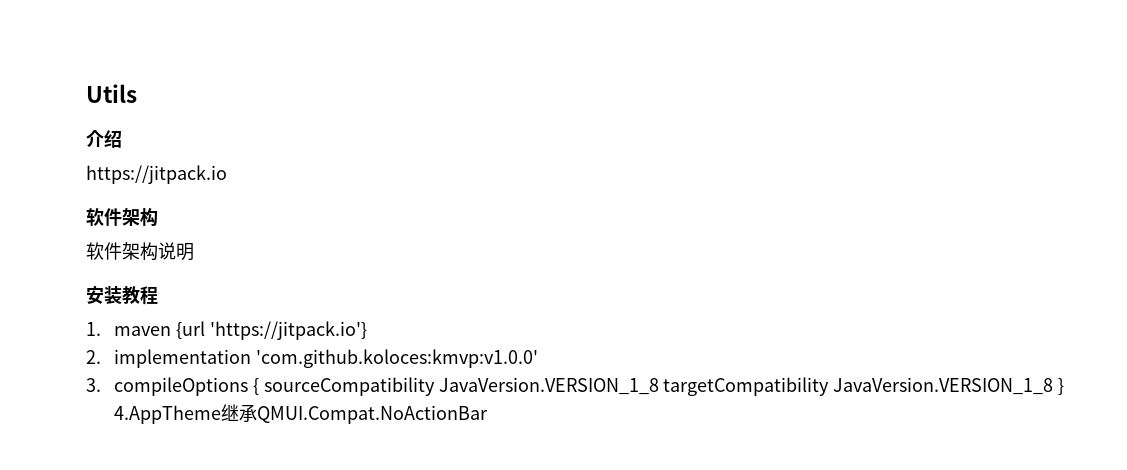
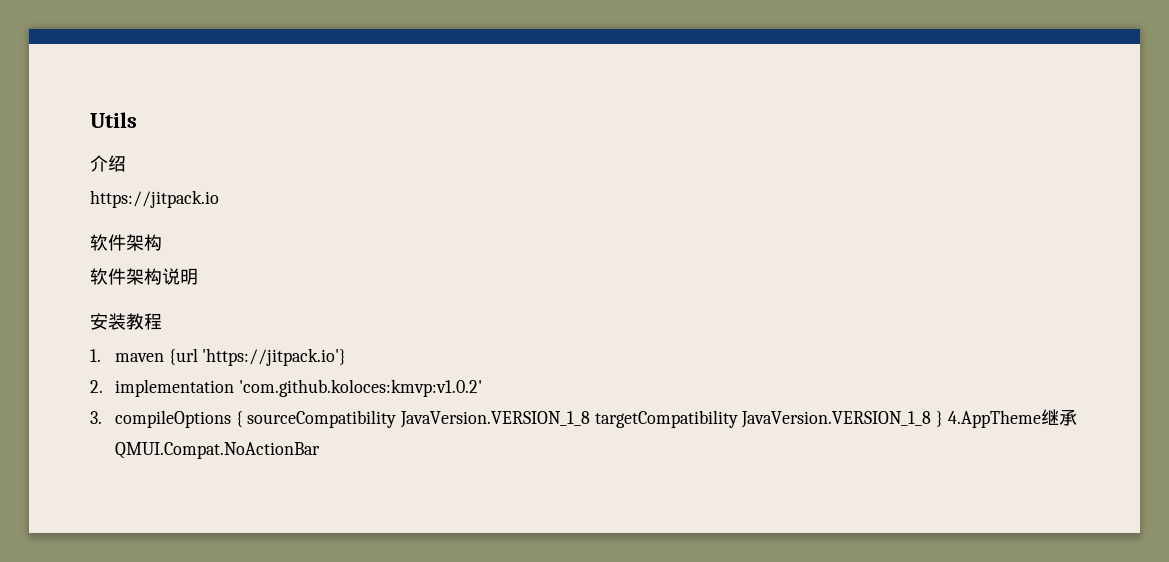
- 2. implementation 'com.github.koloces:kmvp:v1.0.0'
+ 2. implementation 'com.github.koloces:kmvp:v1.0.2'

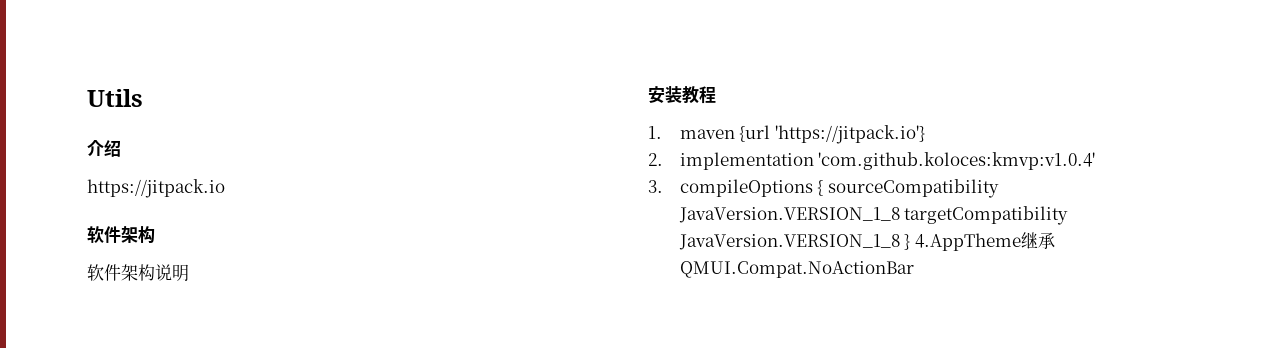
- 2. implementation 'com.github.koloces:kmvp:v1.0.2'
+ 2. implementation 'com.github.koloces:kmvp:v1.0.4'

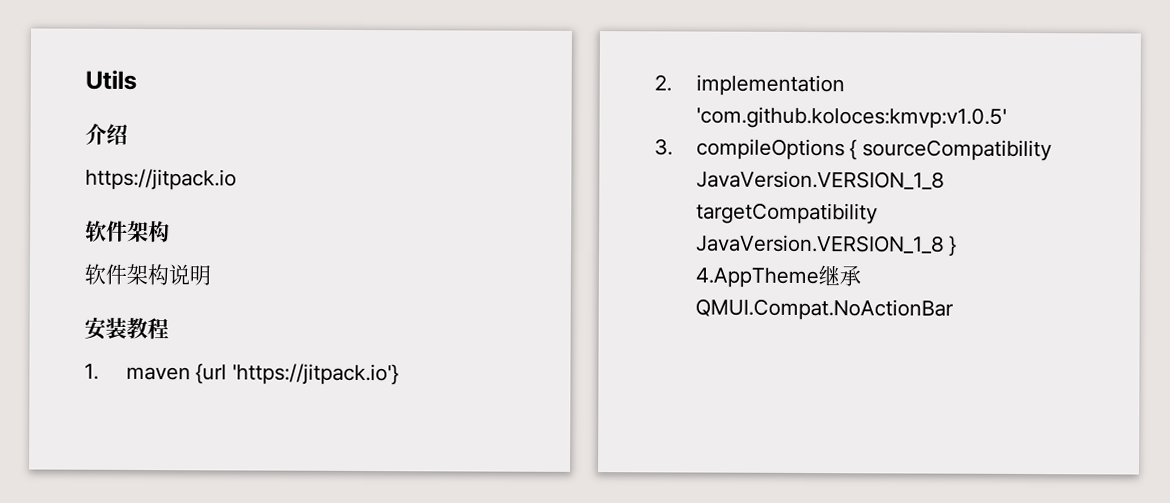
- 2. implementation 'com.github.koloces:kmvp:v1.0.4'
+ 2. implementation 'com.github.koloces:kmvp:v1.0.5'

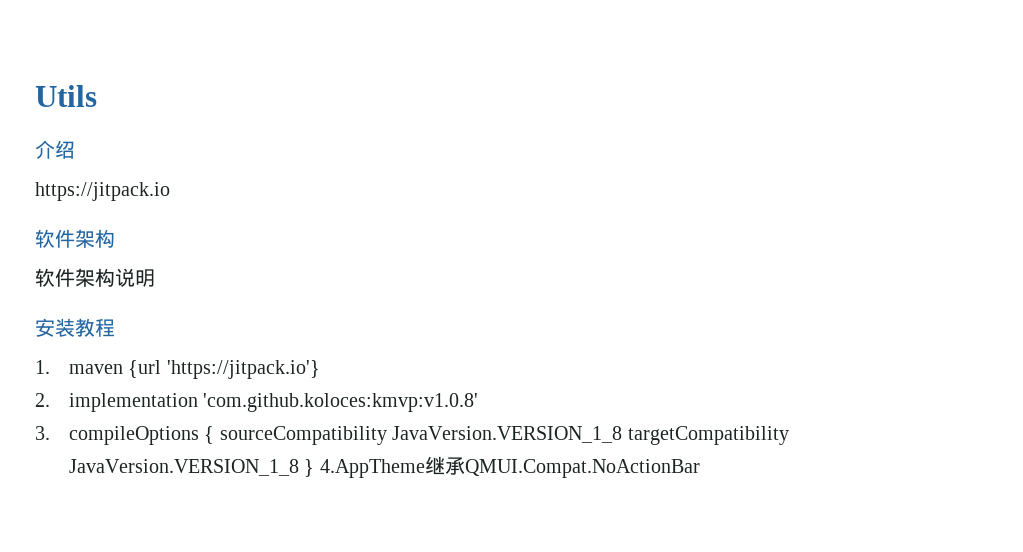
- 2. implementation 'com.github.koloces:kmvp:v1.0.5'
+ 2. implementation 'com.github.koloces:kmvp:v1.0.8'

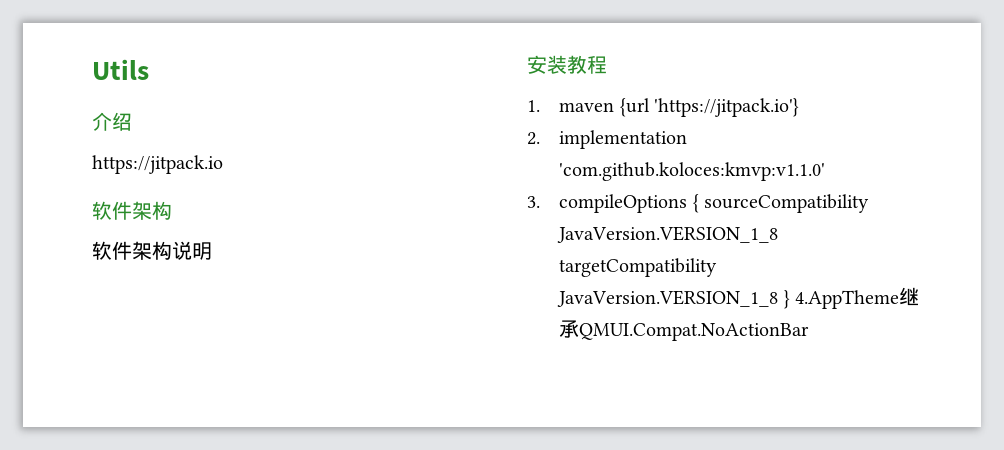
- 2. implementation 'com.github.koloces:kmvp:v1.0.8'
+ 2. implementation 'com.github.koloces:kmvp:v1.1.0'

